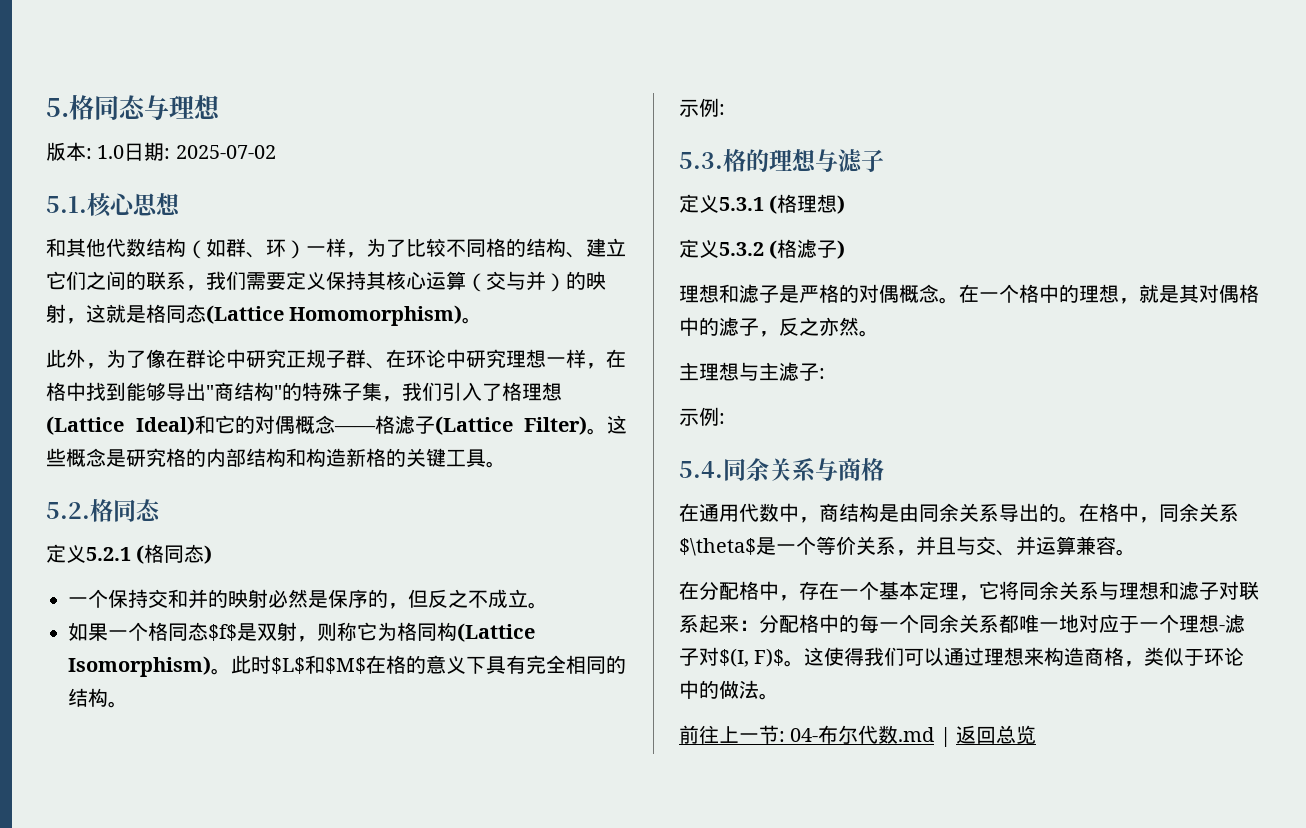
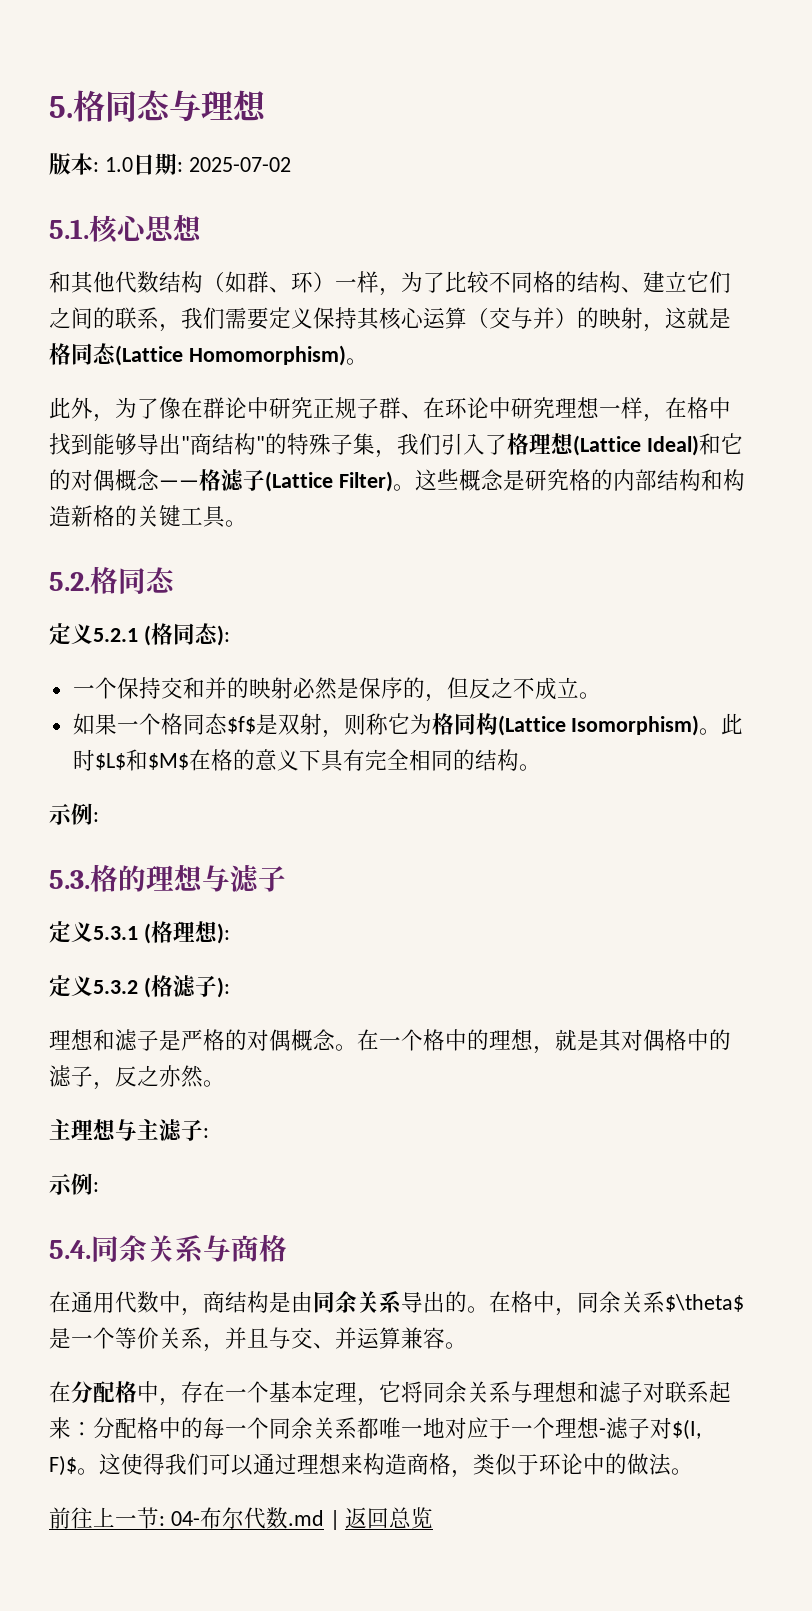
- 定义5.2.1 (格同态)
+ 定义5.2.1 (格同态):
- 定义5.3.1 (格理想)
+ 定义5.3.1 (格理想):
- 定义5.3.2 (格滤子)
+ 定义5.3.2 (格滤子):

